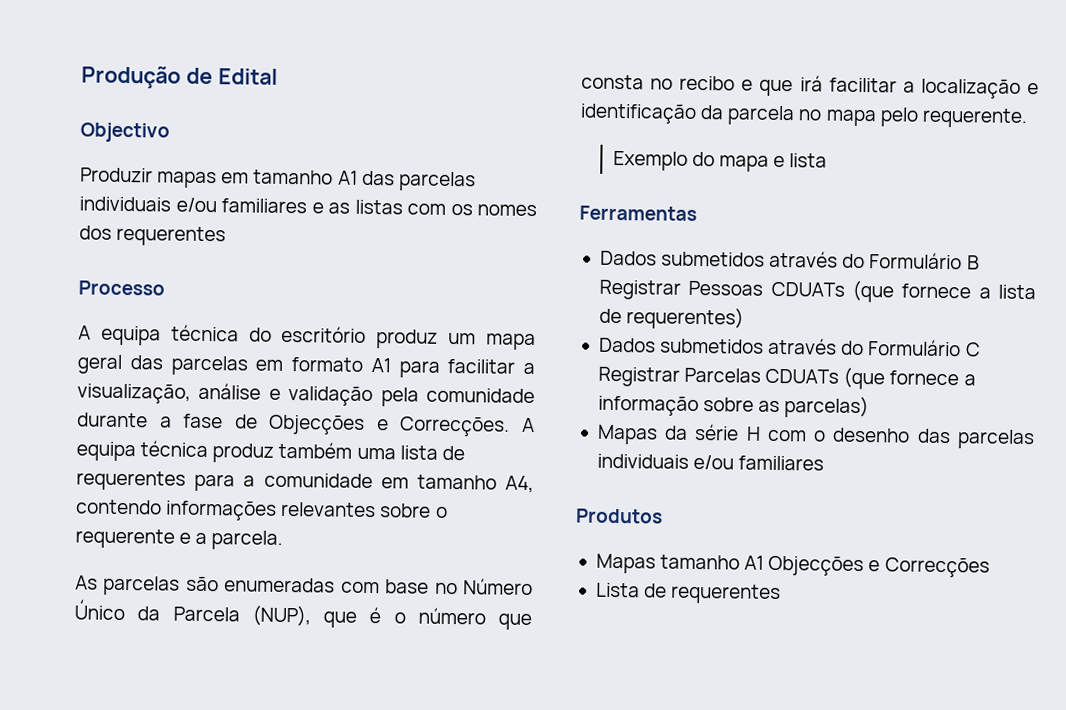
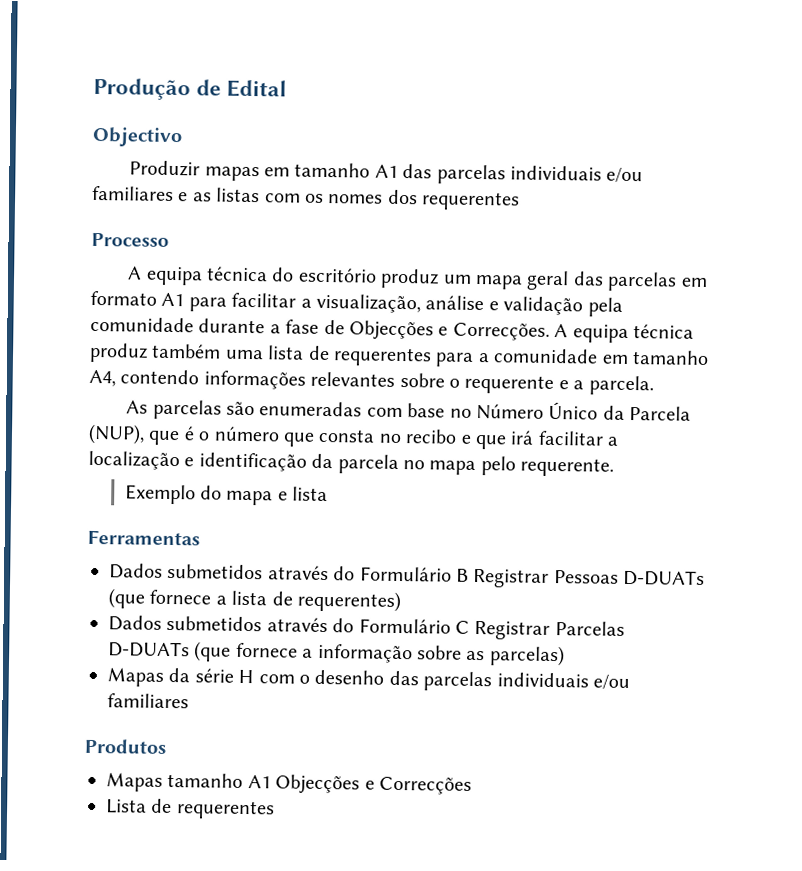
- Dados submetidos através do Formulário B Registrar Pessoas CDUATs (que fornece a lista de requerentes)
+ Dados submetidos através do Formulário B Registrar Pessoas D-DUATs (que fornece a lista de requerentes)
- Dados submetidos através do Formulário C Registrar Parcelas CDUATs (que fornece a informação sobre as parcelas)
+ Dados submetidos através do Formulário C Registrar Parcelas D-DUATs (que fornece a informação sobre as parcelas)

